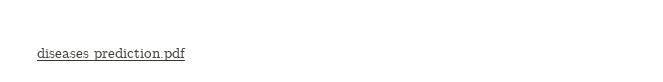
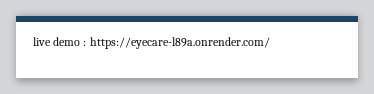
- diseases prediction.pdf
+ live demo : https://eyecare-l89a.onrender.com/

